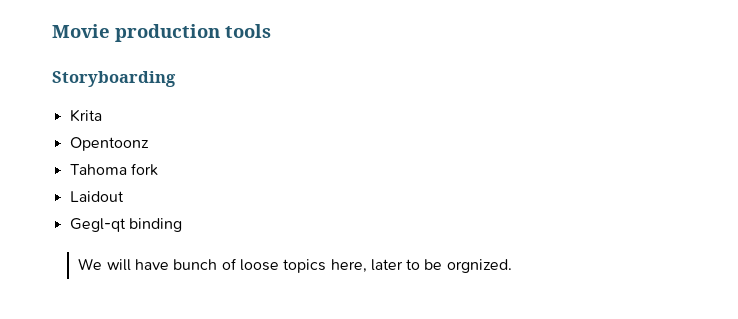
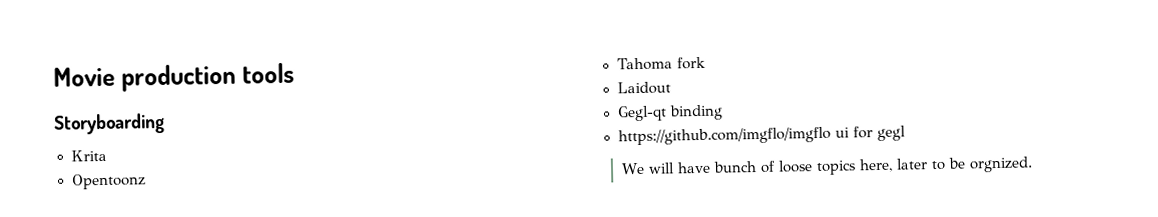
+ https://github.com/imgflo/imgflo ui for gegl

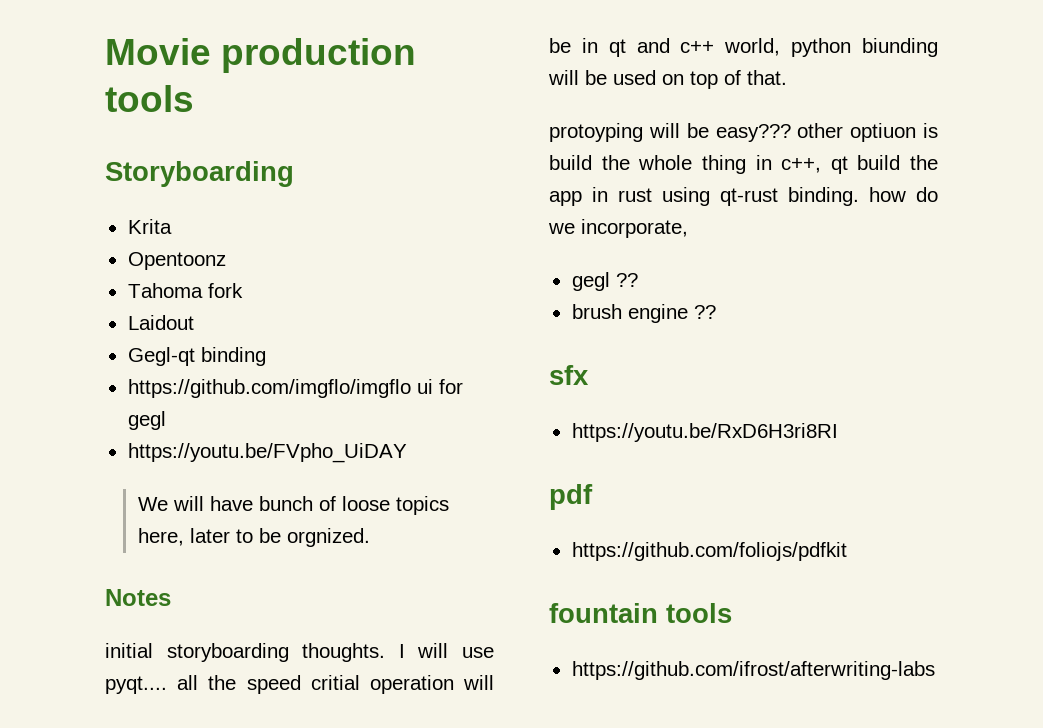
+ https://youtu.be/FVpho_UiDAY
+ Notes
+ initial storyboarding thoughts. I will use pyqt.... all the speed critial operation will be in qt and c++ world, python biunding will be used on top of that.
+ protoyping will be easy??? other optiuon is build the whole thing in c++, qt build the app in rust using qt-rust binding. how do we incorporate,
+ gegl ??
+ brush engine ??
+ sfx
+ https://youtu.be/RxD6H3ri8RI
+ pdf
+ https://github.com/foliojs/pdfkit
+ fountain tools
+ https://github.com/ifrost/afterwriting-labs

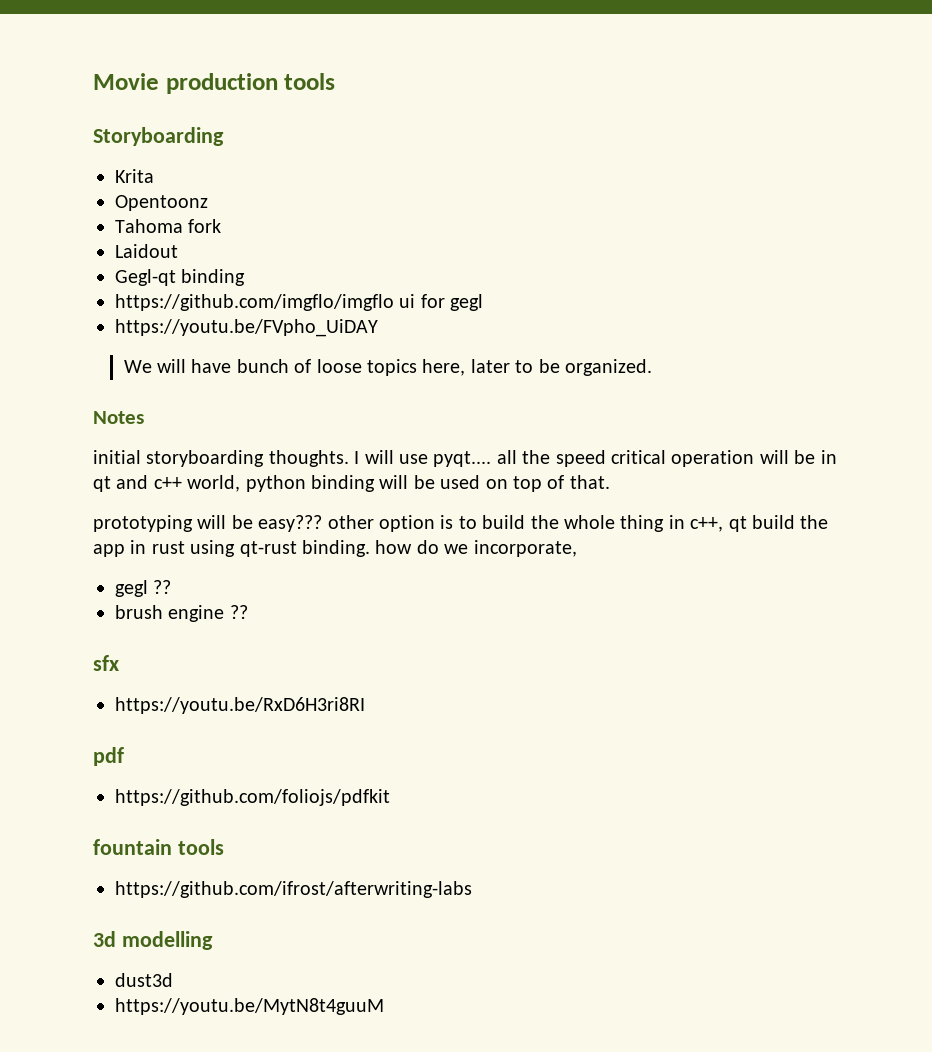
- We will have bunch of loose topics here, later to be orgnized.
+ We will have bunch of loose topics here, later to be organized.
- I will use pyqt.... all the speed critial operation will be in qt and c++ world, python biunding will be used on top of that.
+ I will use pyqt.... all the speed critical operation will be in qt and c++ world, python binding will be used on top of that.
- protoyping will be easy??? other optiuon is build the whole thing in c++, qt build the app in rust using qt-rust binding. how do we incorporate,
+ prototyping will be easy??? other option is to build the whole thing in c++, qt build the app in rust using qt-rust binding. how do we incorporate,
+ 3d modelling
+ dust3d
+ https://youtu.be/MytN8t4guuM

